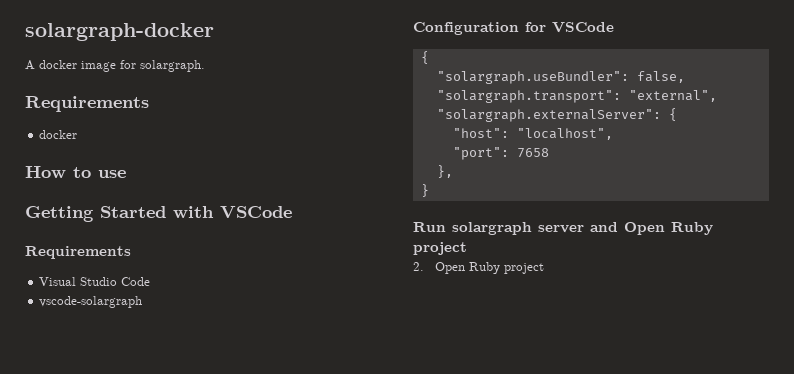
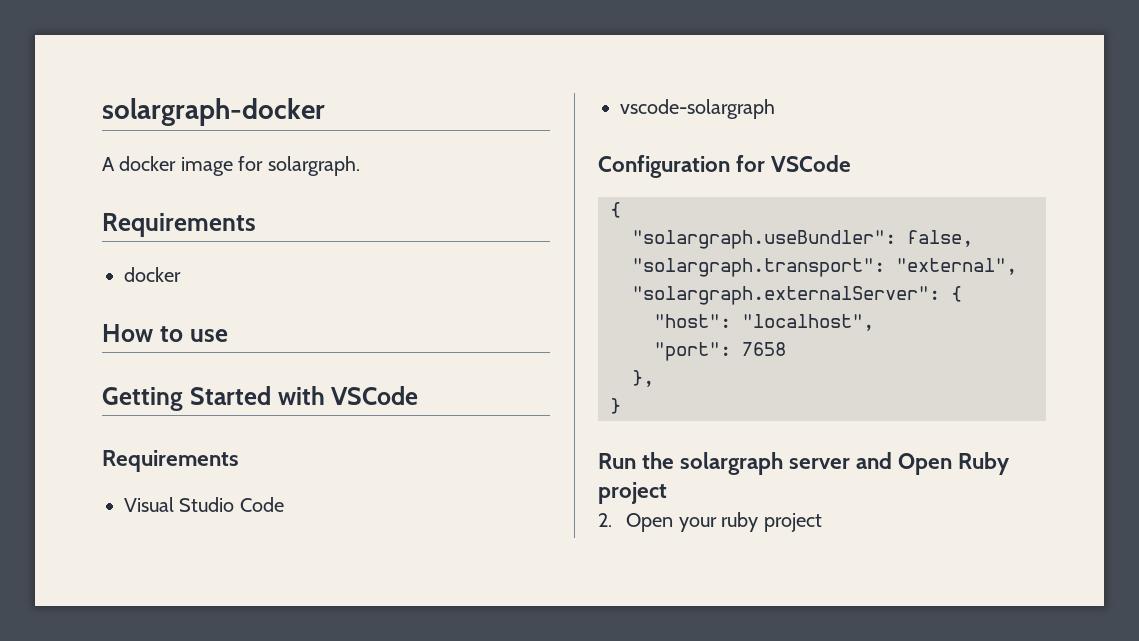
- Run solargraph server and Open Ruby project
+ Run the solargraph server and Open Ruby project
- 2. Open Ruby project
+ 2. Open your ruby project

